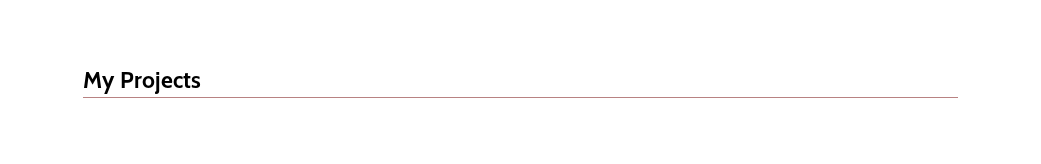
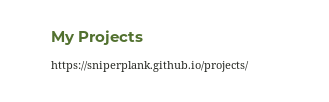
+ https://sniperplank.github.io/projects/

